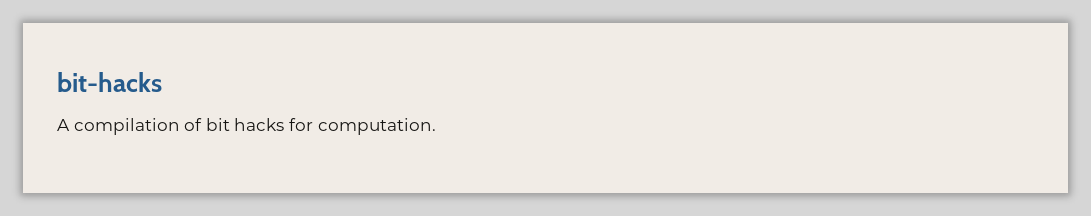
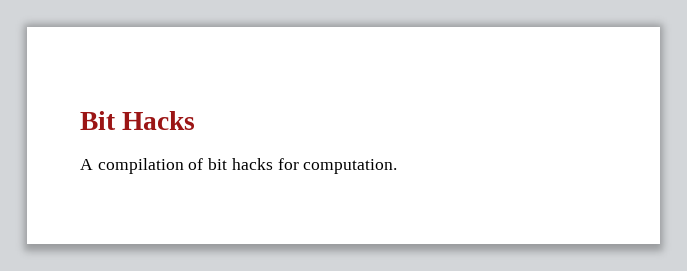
- bit-hacks
+ Bit Hacks

